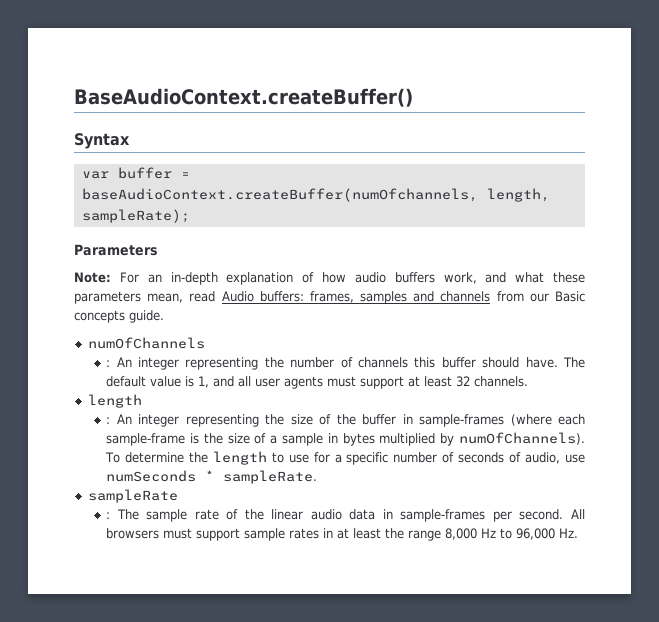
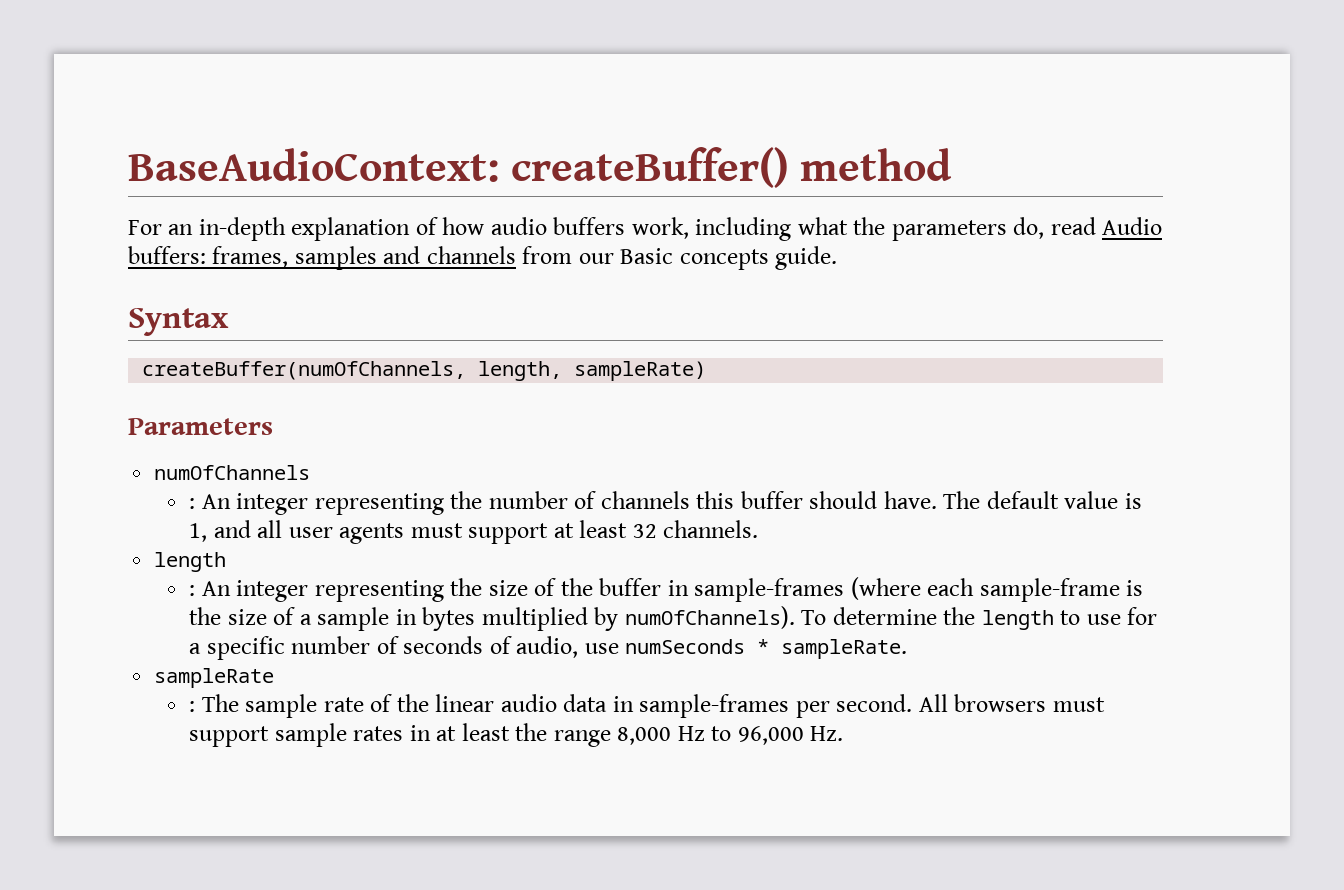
- BaseAudioContext.createBuffer()
- Syntax
- var buffer = baseAudioContext.createBuffer(numOfchannels, length, sampleRate);
- Parameters
- Note: For an in-depth explanation of how audio buffers work, and what these parameters mean, read Audio buffers: frames, samples and channels from our Basic concepts guide.
+ BaseAudioContext: createBuffer() method
+ For an in-depth explanation of how audio buffers work, including what the parameters do, read Audio buffers: frames, samples and channels from our Basic concepts guide.
+ Syntax
+ createBuffer(numOfChannels, length, sampleRate)
+ Parameters

